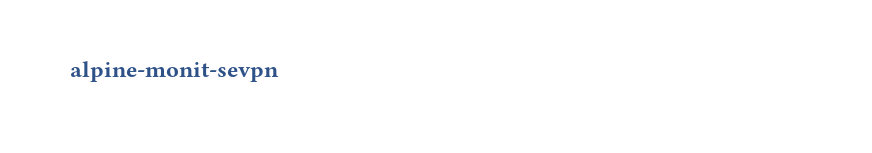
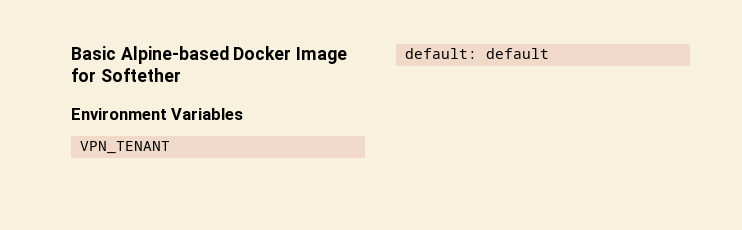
- alpine-monit-sevpn
+ Basic Alpine-based Docker Image for Softether
+ Environment Variables
+ VPN_TENANT
+ default: default

